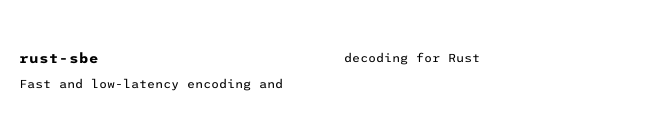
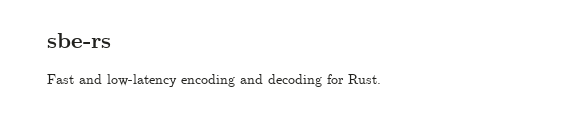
- rust-sbe
+ sbe-rs
- Fast and low-latency encoding and decoding for Rust
+ Fast and low-latency encoding and decoding for Rust.

